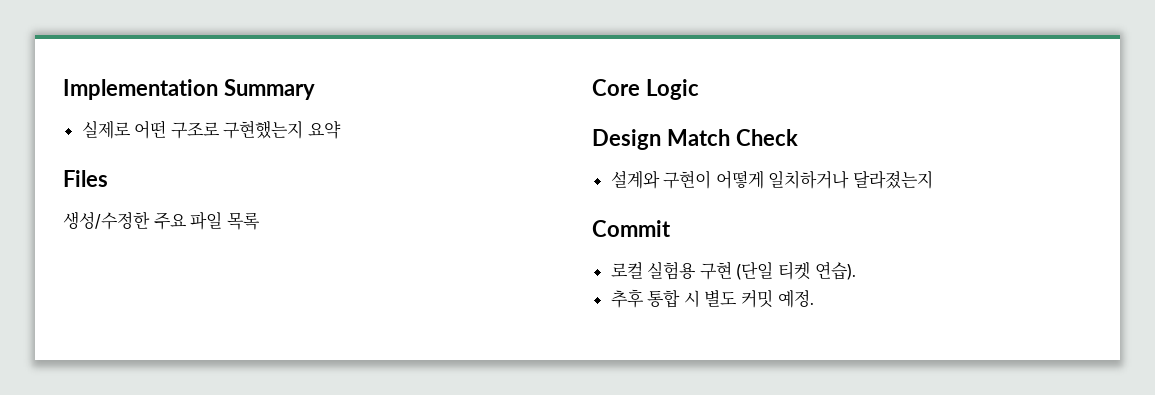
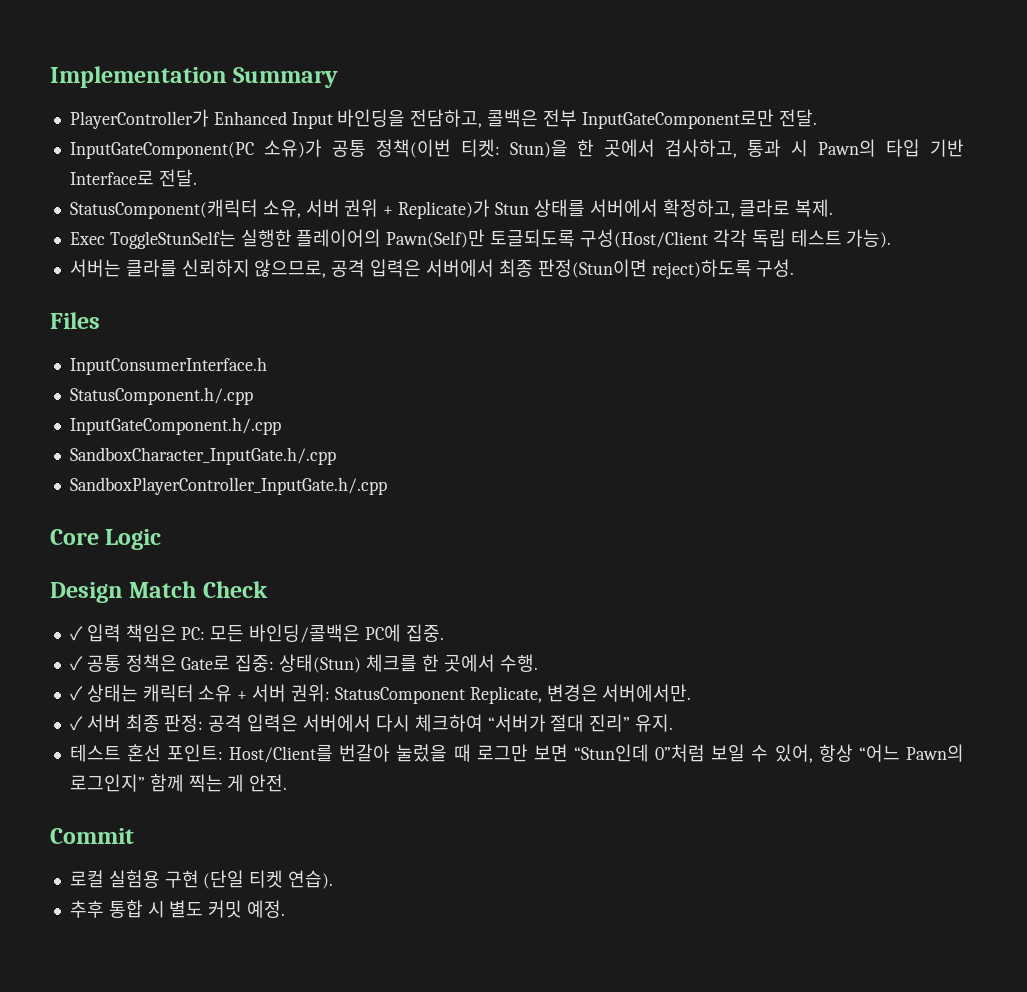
- 실제로 어떤 구조로 구현했는지 요약
+ PlayerController가 Enhanced Input 바인딩을 전담하고, 콜백은 전부 InputGateComponent로만 전달.
+ InputGateComponent(PC 소유)가 공통 정책(이번 티켓: Stun)을 한 곳에서 검사하고, 통과 시 Pawn의 타입 기반 Interface로 전달.
+ StatusComponent(캐릭터 소유, 서버 권위 + Replicate)가 Stun 상태를 서버에서 확정하고, 클라로 복제.
+ Exec ToggleStunSelf는 실행한 플레이어의 Pawn(Self)만 토글되도록 구성(Host/Client 각각 독립 테스트 가능).
+ 서버는 클라를 신뢰하지 않으므로, 공격 입력은 서버에서 최종 판정(Stun이면 reject)하도록 구성.
  Files
- 생성/수정한 주요 파일 목록
+ InputConsumerInterface.h
+ StatusComponent.h/.cpp
+ InputGateComponent.h/.cpp
+ SandboxCharacter_InputGate.h/.cpp
+ SandboxPlayerController_InputGate.h/.cpp
- 설계와 구현이 어떻게 일치하거나 달라졌는지
+ ✓ 입력 책임은 PC: 모든 바인딩/콜백은 PC에 집중.
+ ✓ 공통 정책은 Gate로 집중: 상태(Stun) 체크를 한 곳에서 수행.
+ ✓ 상태는 캐릭터 소유 + 서버 권위: StatusComponent Replicate, 변경은 서버에서만.
+ ✓ 서버 최종 판정: 공격 입력은 서버에서 다시 체크하여 “서버가 절대 진리” 유지.
+ 테스트 혼선 포인트: Host/Client를 번갈아 눌렀을 때 로그만 보면 “Stun인데 0”처럼 보일 수 있어, 항상 “어느 Pawn의 로그인지” 함께 찍는 게 안전.

